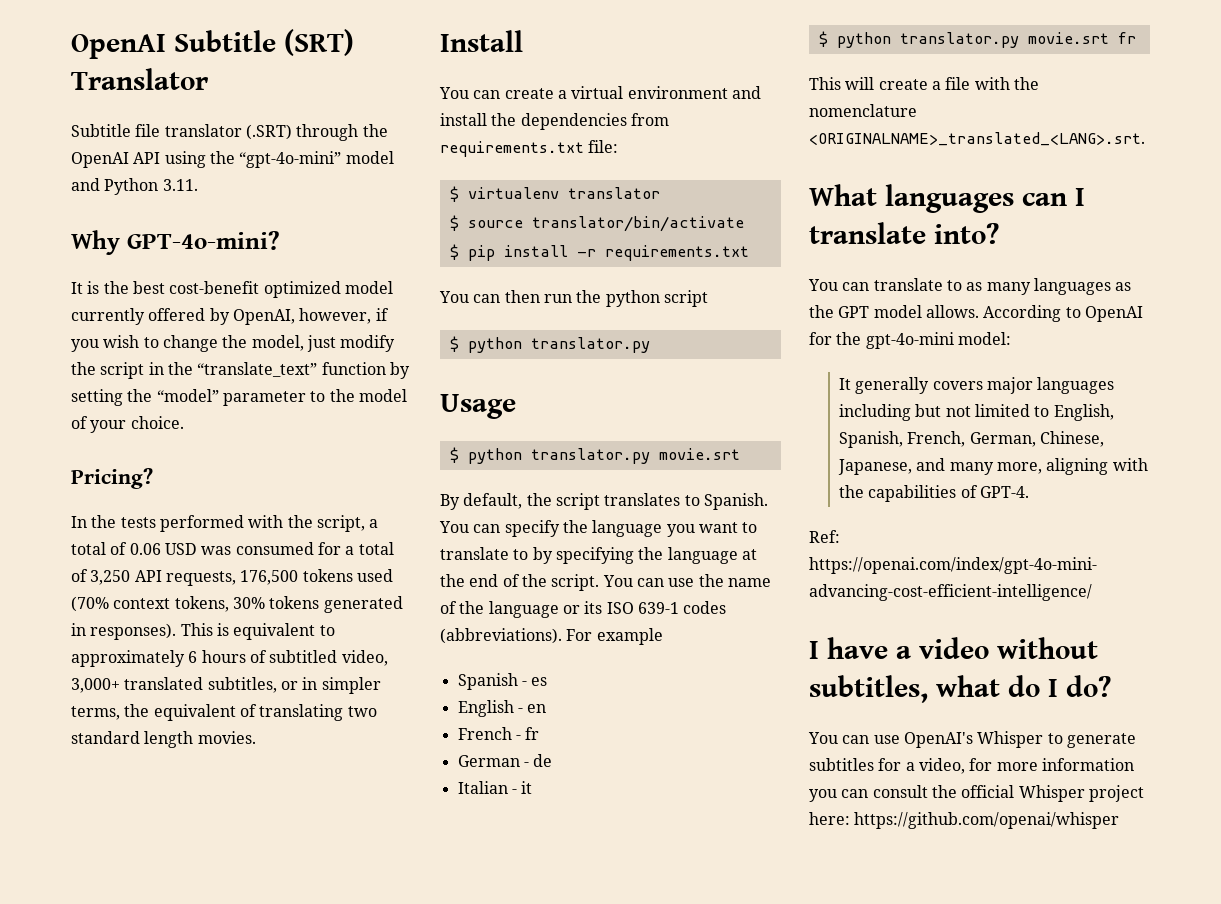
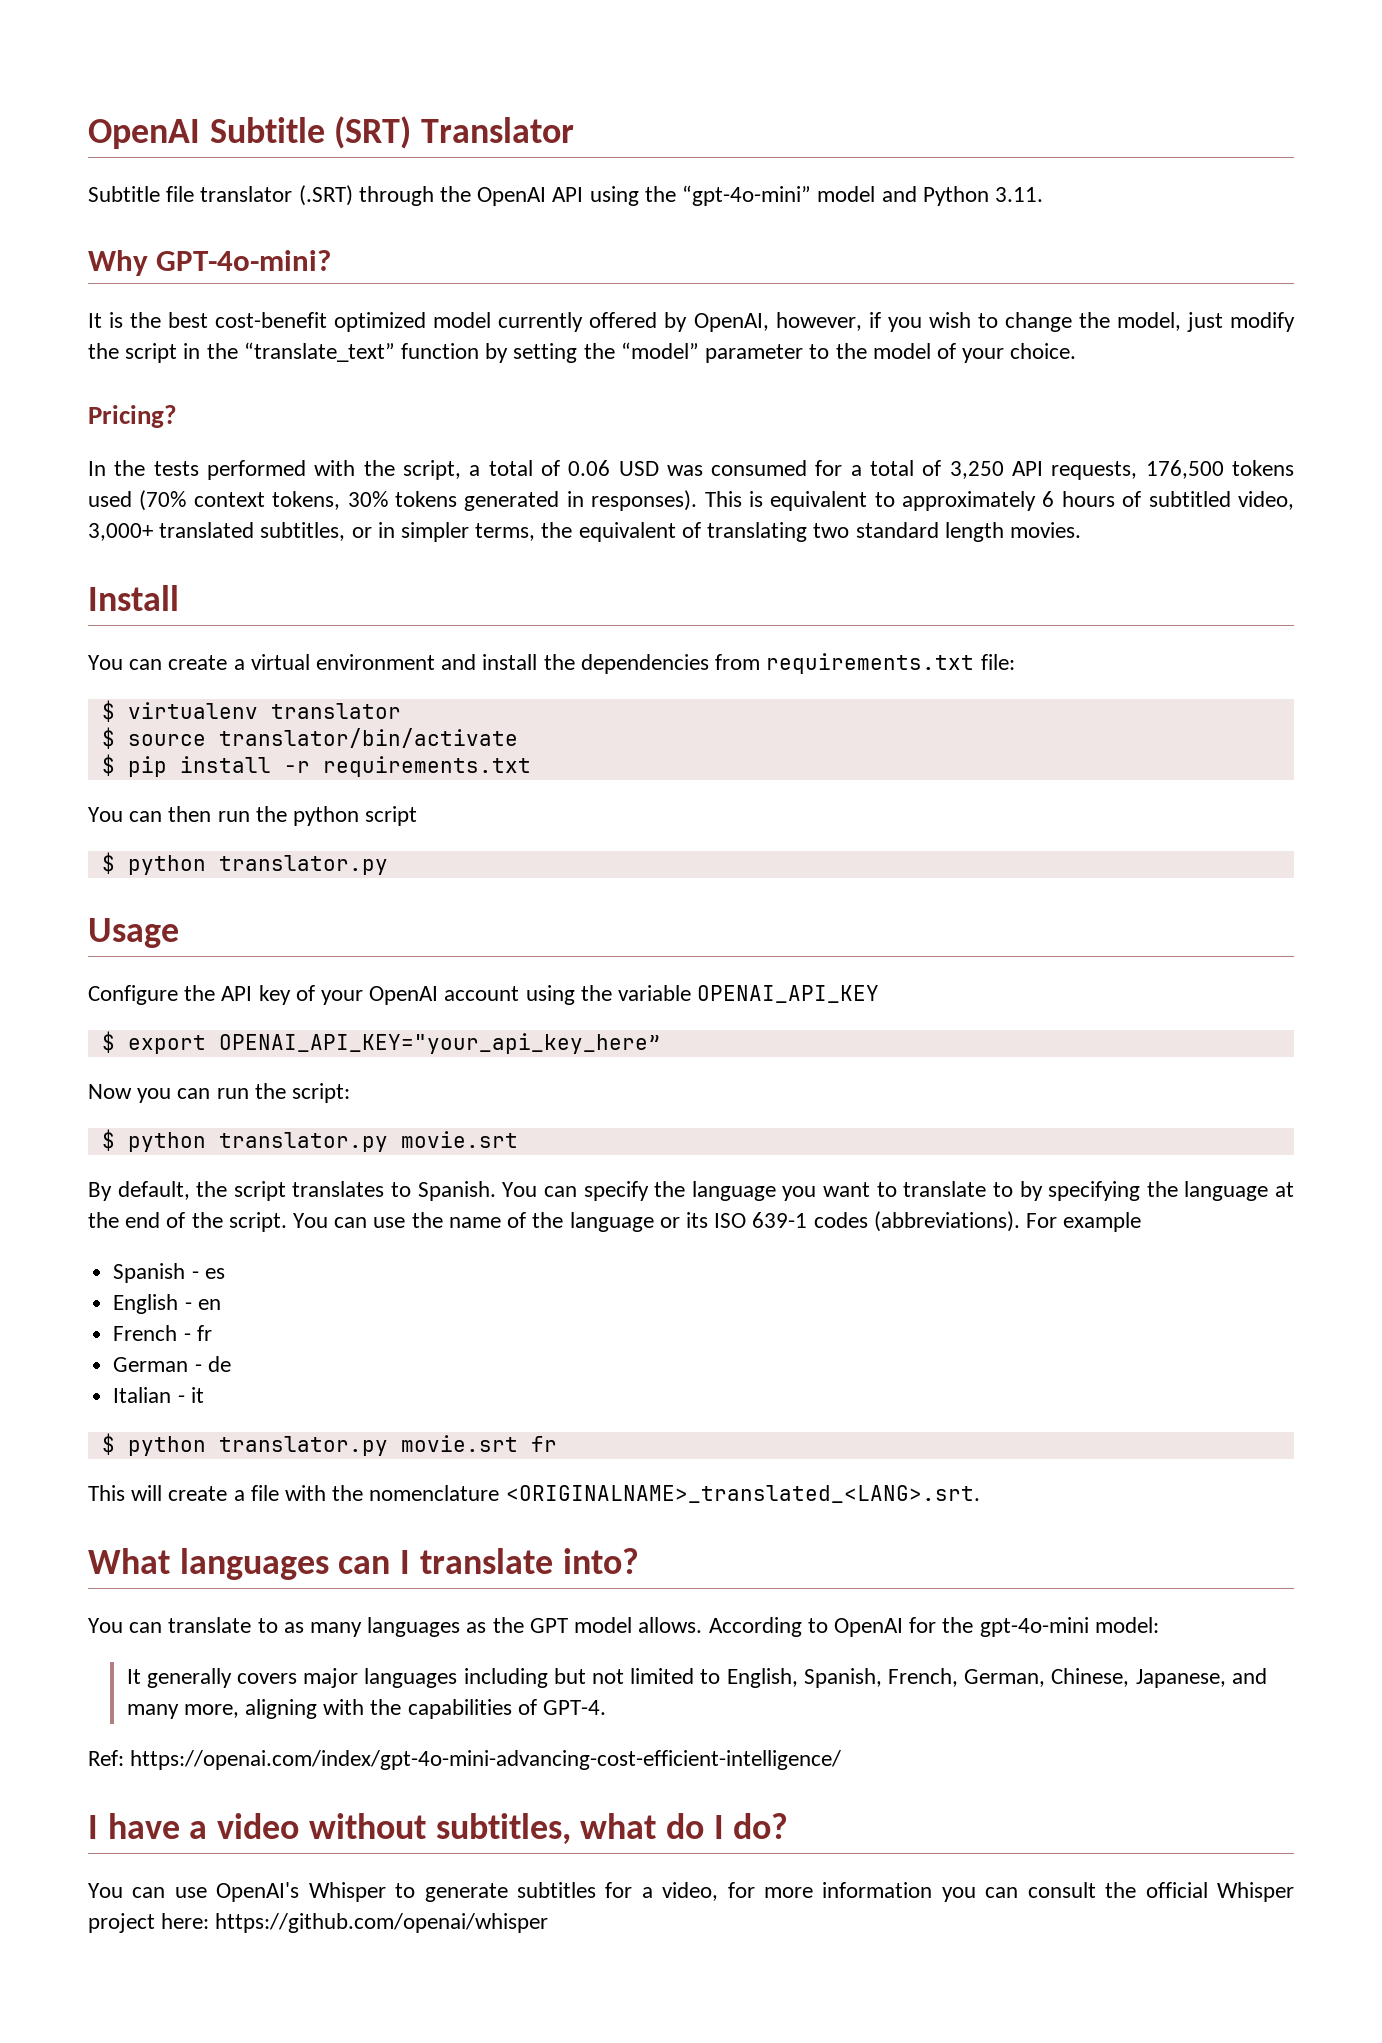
+ Configure the API key of your OpenAI account using the variable OPENAI_API_KEY
+ $ export OPENAI_API_KEY="your_api_key_here”
+ Now you can run the script:

